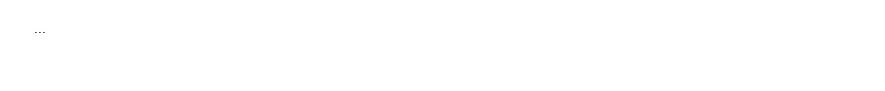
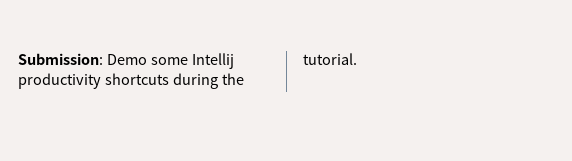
- ...
+ Submission: Demo some Intellij productivity shortcuts during the tutorial.

